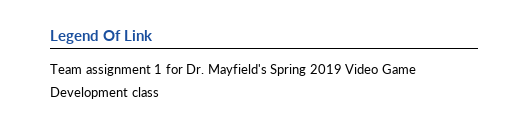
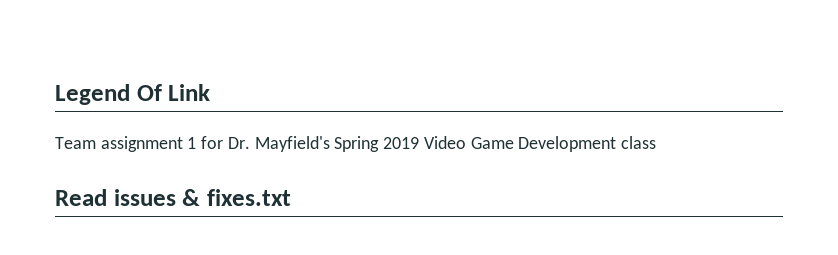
+ Read issues & fixes.txt

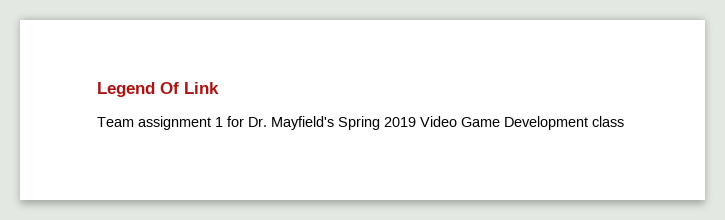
- Read issues & fixes.txt

